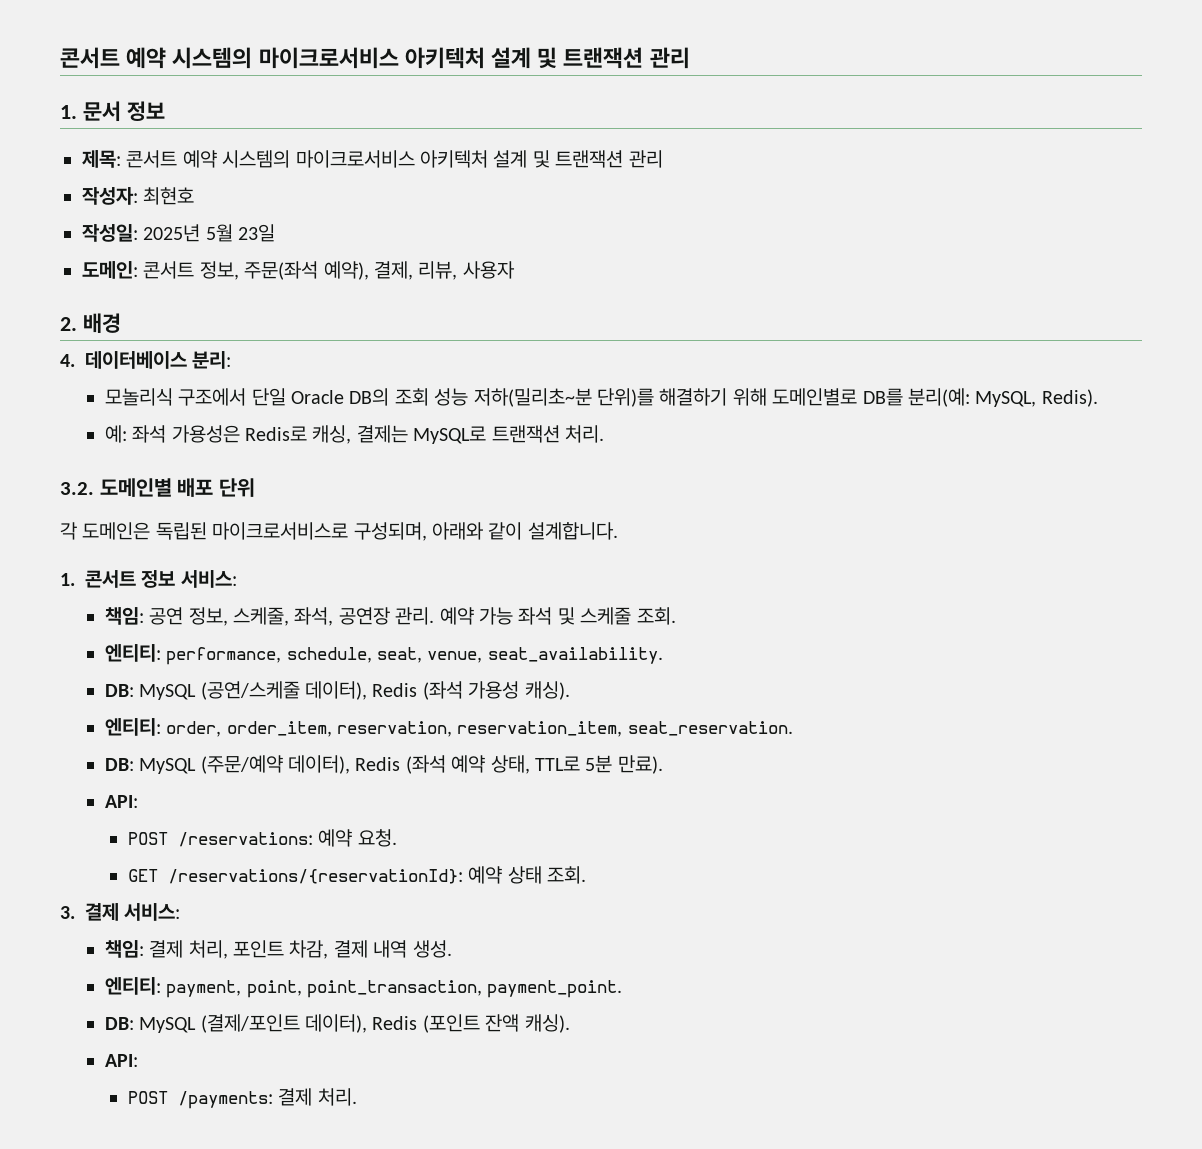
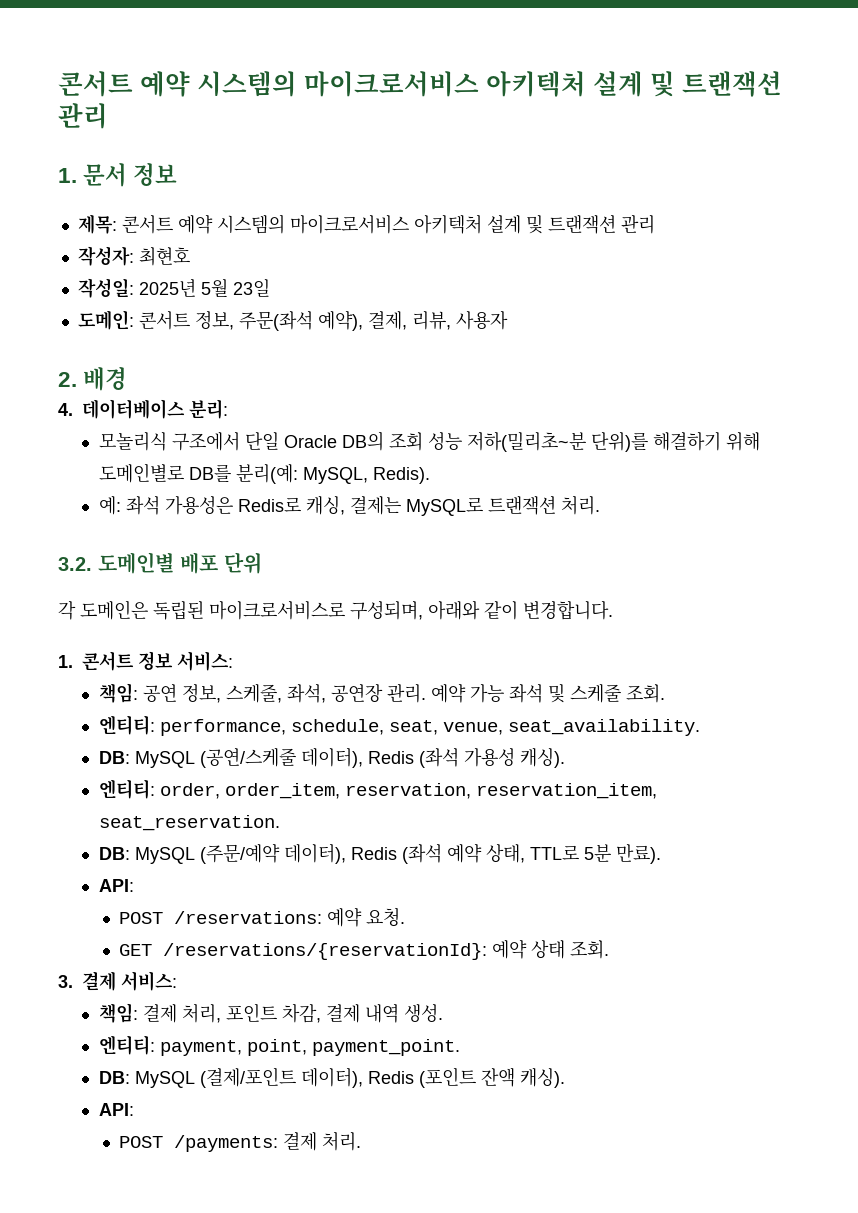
- 각 도메인은 독립된 마이크로서비스로 구성되며, 아래와 같이 설계합니다.
+ 각 도메인은 독립된 마이크로서비스로 구성되며, 아래와 같이 변경합니다.
- 엔티티: payment, point, point_transaction, payment_point.
+ 엔티티: payment, point, payment_point.

